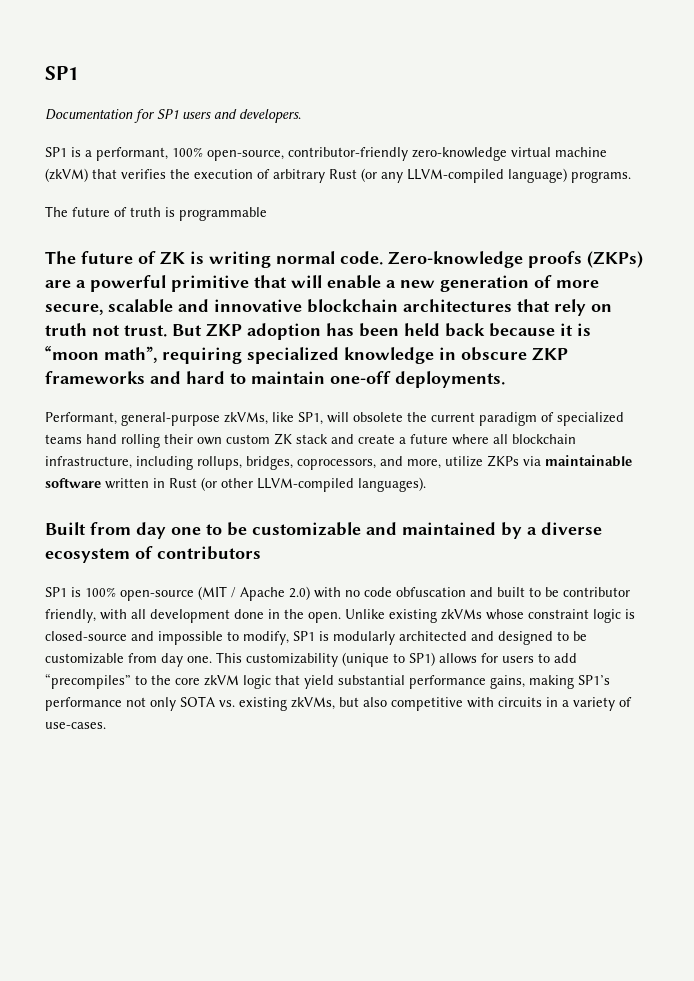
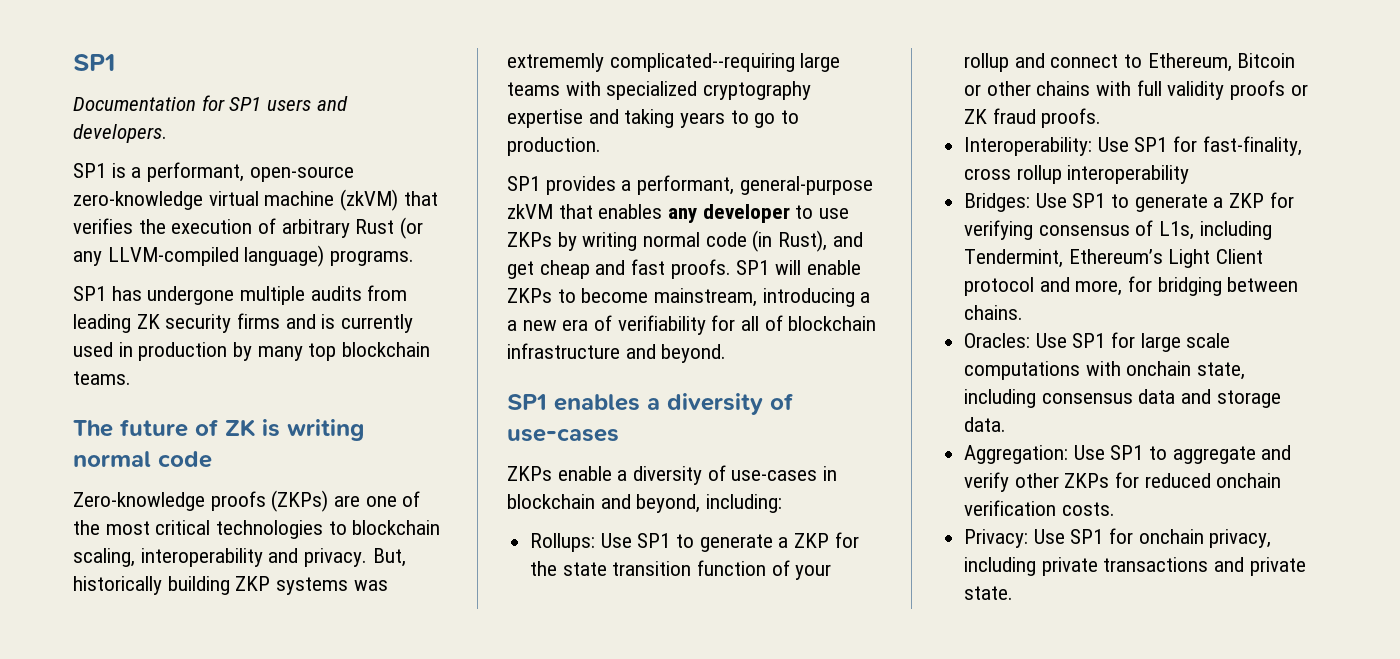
- SP1 is a performant, 100% open-source, contributor-friendly zero-knowledge virtual machine (zkVM) that verifies the execution of arbitrary Rust (or any LLVM-compiled language) programs.
+ SP1 is a performant, open-source zero-knowledge virtual machine (zkVM) that verifies the execution of arbitrary Rust (or any LLVM-compiled language) programs.
- The future of truth is programmable
+ SP1 has undergone multiple audits from leading ZK security firms and is currently used in production by many top blockchain teams.
- The future of ZK is writing normal code. Zero-knowledge proofs (ZKPs) are a powerful primitive that will enable a new generation of more secure, scalable and innovative blockchain architectures that rely on truth not trust. But ZKP adoption has been held back because it is “moon math”, requiring specialized knowledge in obscure ZKP frameworks and hard to maintain one-off deployments.
- Performant, general-purpose zkVMs, like SP1, will obsolete the current paradigm of specialized teams hand rolling their own custom ZK stack and create a future where all blockchain infrastructure, including rollups, bridges, coprocessors, and more, utilize ZKPs via maintainable software written in Rust (or other LLVM-compiled languages).
- Built from day one to be customizable and maintained by a diverse ecosystem of contributors
- SP1 is 100% open-source (MIT / Apache 2.0) with no code obfuscation and built to be contributor friendly, with all development done in the open. Unlike existing zkVMs whose constraint logic is closed-source and impossible to modify, SP1 is modularly architected and designed to be customizable from day one. This customizability (unique to SP1) allows for users to add “precompiles” to the core zkVM logic that yield substantial performance gains, making SP1’s performance not only SOTA vs. existing zkVMs, but also competitive with circuits in a variety of use-cases.
+ The future of ZK is writing normal code
+ Zero-knowledge proofs (ZKPs) are one of the most critical technologies to blockchain scaling, interoperability and privacy. But, historically building ZKP systems was extrememly complicated--requiring large teams with specialized cryptography expertise and taking years to go to production.
+ SP1 provides a performant, general-purpose zkVM that enables any developer to use ZKPs by writing normal code (in Rust), and get cheap and fast proofs. SP1 will enable ZKPs to become mainstream, introducing a a new era of verifiability for all of blockchain infrastructure and beyond.
+ SP1 enables a diversity of use-cases
+ ZKPs enable a diversity of use-cases in blockchain and beyond, including:
+ Rollups: Use SP1 to generate a ZKP for the state transition function of your rollup and connect to Ethereum, Bitcoin or other chains with full validity proofs or ZK fraud proofs.
+ Interoperability: Use SP1 for fast-finality, cross rollup interoperability
+ Bridges: Use SP1 to generate a ZKP for verifying consensus of L1s, including Tendermint, Ethereum’s Light Client protocol and more, for bridging between chains.
+ Oracles: Use SP1 for large scale computations with onchain state, including consensus data and storage data.
+ Aggregation: Use SP1 to aggregate and verify other ZKPs for reduced onchain verification costs.
+ Privacy: Use SP1 for onchain privacy, including private transactions and private state.

